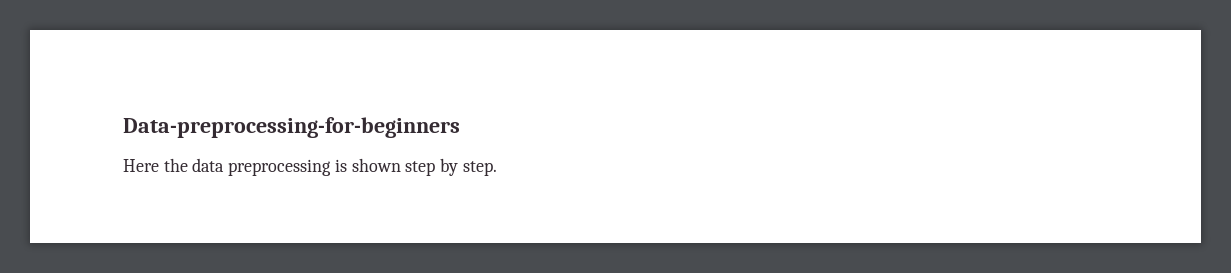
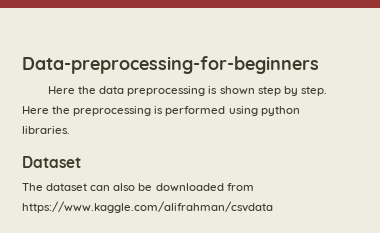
+ Here the preprocessing is performed using python libraries.
+ Dataset
+ The dataset can also be downloaded from https://www.kaggle.com/alifrahman/csvdata

